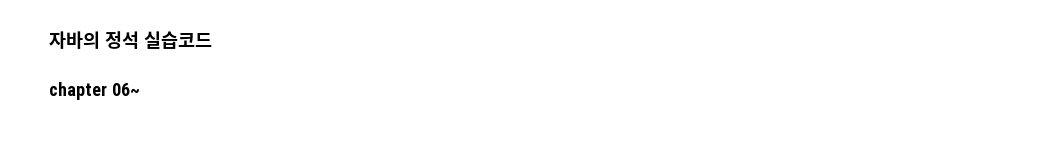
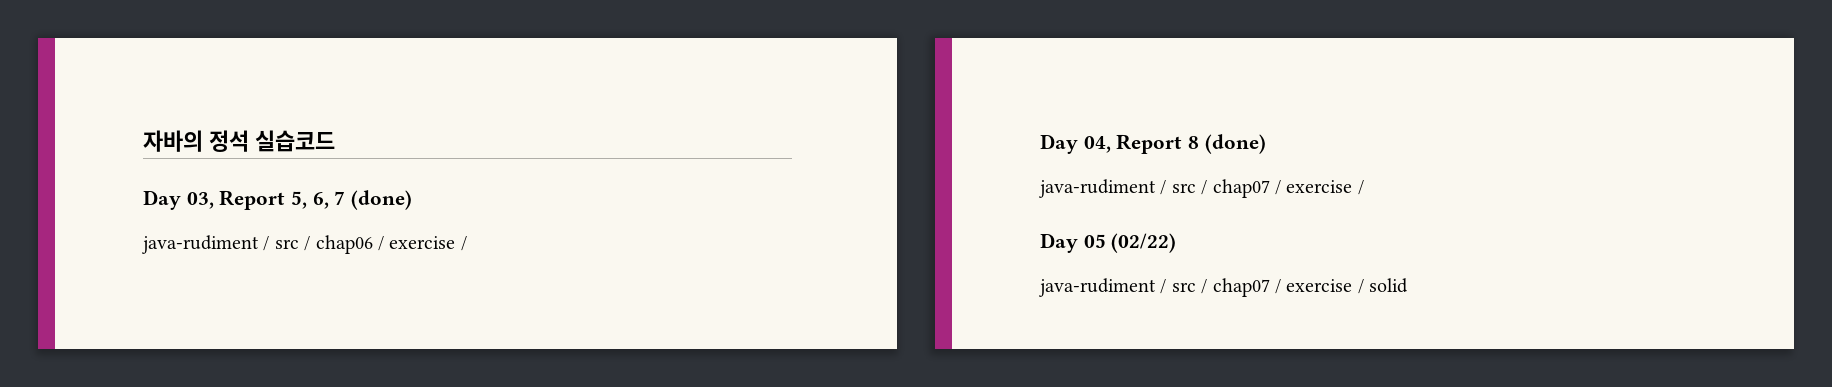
- chapter 06~
+ Day 03, Report 5, 6, 7 (done)
+ java-rudiment / src / chap06 / exercise /
+ Day 04, Report 8 (done)
+ java-rudiment / src / chap07 / exercise /
+ Day 05 (02/22)
+ java-rudiment / src / chap07 / exercise / solid

